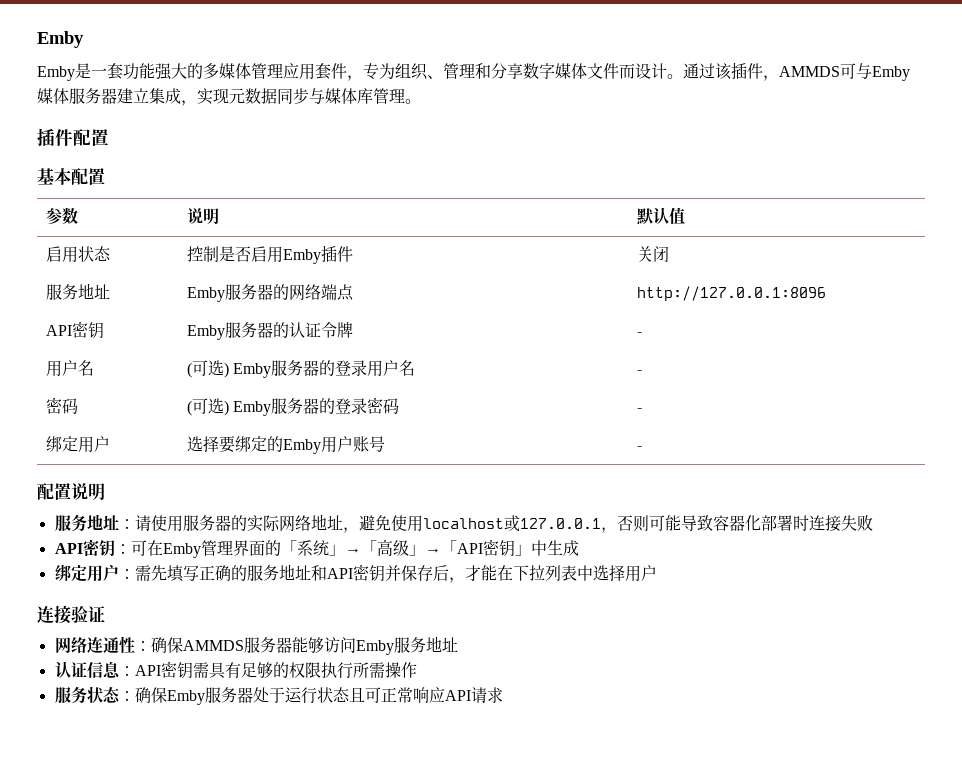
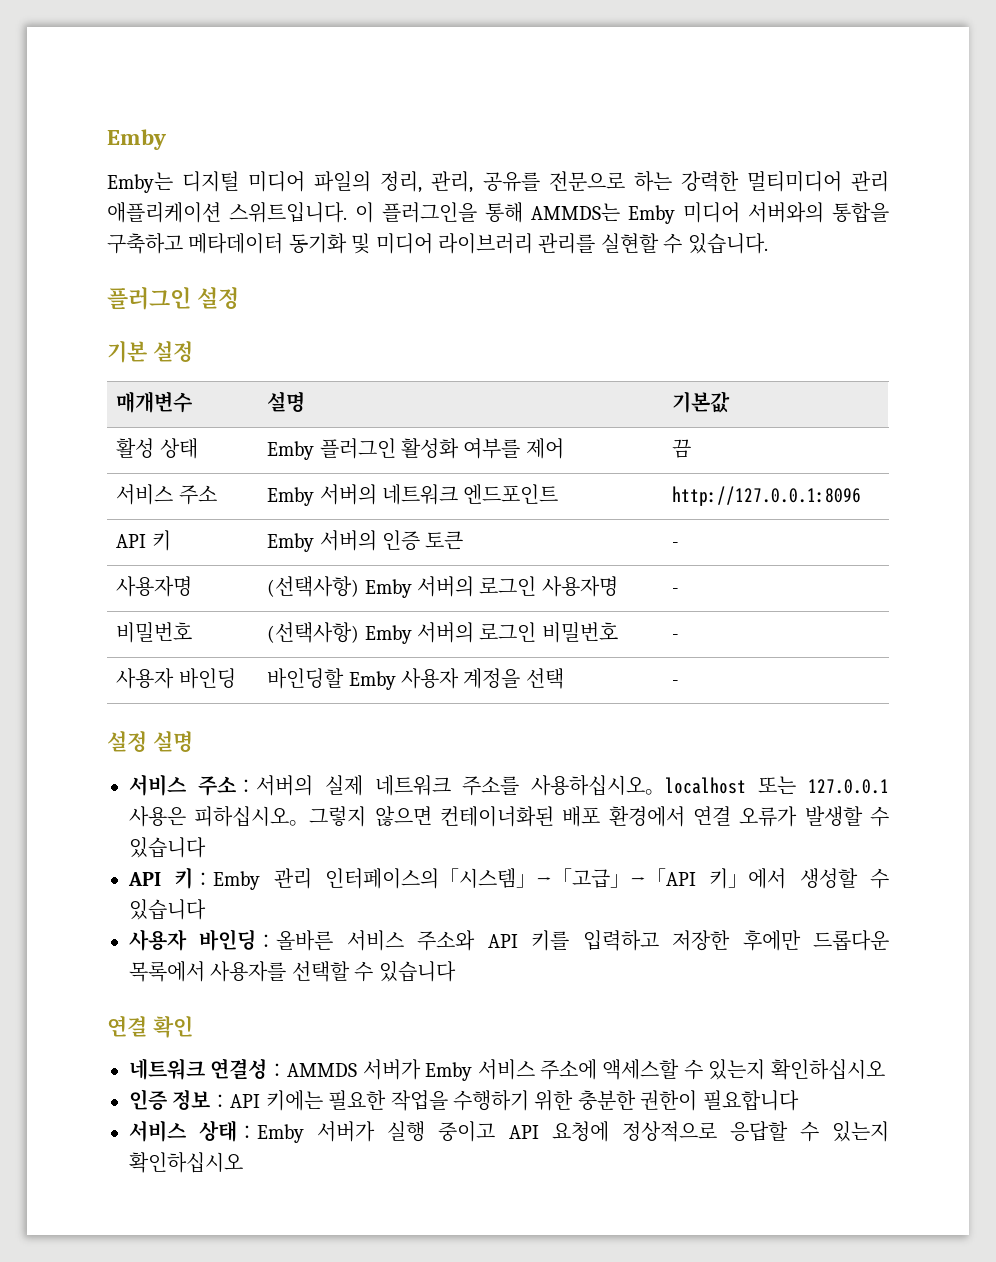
- Emby是一套功能强大的多媒体管理应用套件，专为组织、管理和分享数字媒体文件而设计。通过该插件，AMMDS可与Emby媒体服务器建立集成，实现元数据同步与媒体库管理。
- 插件配置
- 基本配置
- 参数 | 说明 | 默认值
- 启用状态 | 控制是否启用Emby插件 | 关闭
- 服务地址 | Emby服务器的网络端点 | http://127.0.0.1:8096
+ Emby는 디지털 미디어 파일의 정리, 관리, 공유를 전문으로 하는 강력한 멀티미디어 관리 애플리케이션 스위트입니다. 이 플러그인을 통해 AMMDS는 Emby 미디어 서버와의 통합을 구축하고 메타데이터 동기화 및 미디어 라이브러리 관리를 실현할 수 있습니다.
+ 플러그인 설정
+ 기본 설정
+ 매개변수 | 설명 | 기본값
+ 활성 상태 | Emby 플러그인 활성화 여부를 제어 | 끔
+ 서비스 주소 | Emby 서버의 네트워크 엔드포인트 | http://127.0.0.1:8096
- API密钥 | Emby服务器的认证令牌 | -
- 用户名 | (可选) Emby服务器的登录用户名 | -
- 密码 | (可选) Emby服务器的登录密码 | -
- 绑定用户 | 选择要绑定的Emby用户账号 | -
- 配置说明
- 服务地址：请使用服务器的实际网络地址，避免使用localhost或127.0.0.1，否则可能导致容器化部署时连接失败
- API密钥：可在Emby管理界面的「系统」→「高级」→「API密钥」中生成
- 绑定用户：需先填写正确的服务地址和API密钥并保存后，才能在下拉列表中选择用户
- 连接验证
- 网络连通性：确保AMMDS服务器能够访问Emby服务地址
- 认证信息：API密钥需具有足够的权限执行所需操作
- 服务状态：确保Emby服务器处于运行状态且可正常响应API请求
+ API 키 | Emby 서버의 인증 토큰 | -
+ 사용자명 | (선택사항) Emby 서버의 로그인 사용자명 | -
+ 비밀번호 | (선택사항) Emby 서버의 로그인 비밀번호 | -
+ 사용자 바인딩 | 바인딩할 Emby 사용자 계정을 선택 | -
+ 설정 설명
+ 서비스 주소：서버의 실제 네트워크 주소를 사용하십시오。localhost 또는 127.0.0.1 사용은 피하십시오。그렇지 않으면 컨테이너화된 배포 환경에서 연결 오류가 발생할 수 있습니다
+ API 키：Emby 관리 인터페이스의「시스템」→「고급」→「API 키」에서 생성할 수 있습니다
+ 사용자 바인딩：올바른 서비스 주소와 API 키를 입력하고 저장한 후에만 드롭다운 목록에서 사용자를 선택할 수 있습니다
+ 연결 확인
+ 네트워크 연결성：AMMDS 서버가 Emby 서비스 주소에 액세스할 수 있는지 확인하십시오
+ 인증 정보：API 키에는 필요한 작업을 수행하기 위한 충분한 권한이 필요합니다
+ 서비스 상태：Emby 서버가 실행 중이고 API 요청에 정상적으로 응답할 수 있는지 확인하십시오

